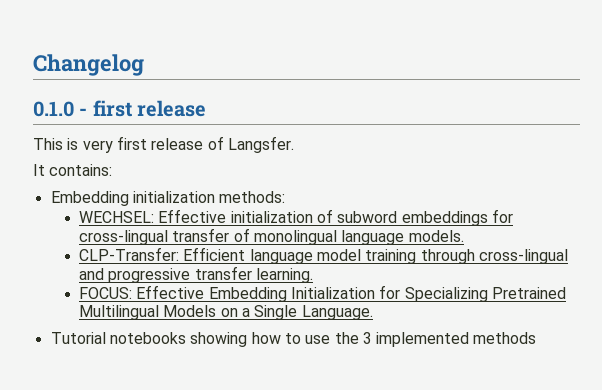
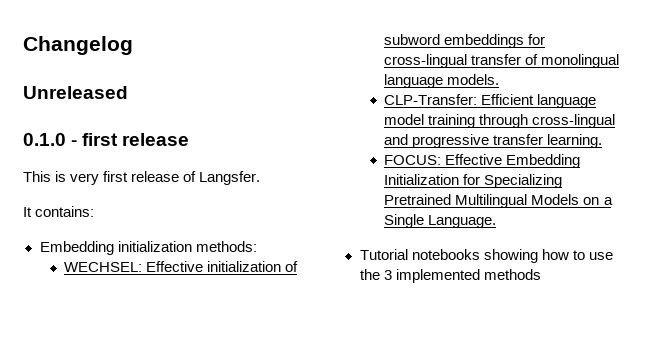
+ Unreleased

